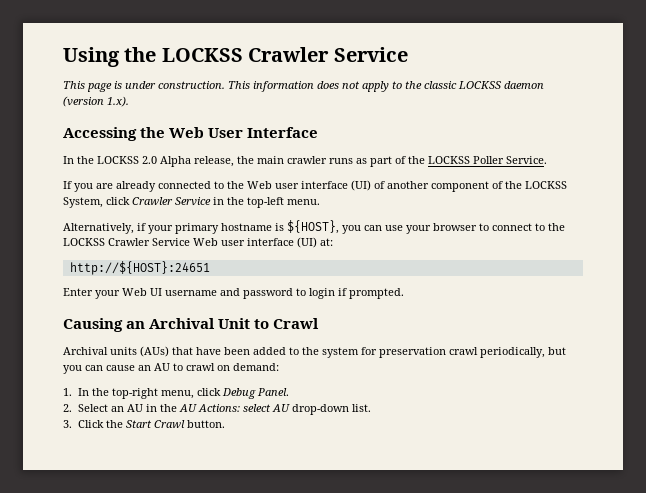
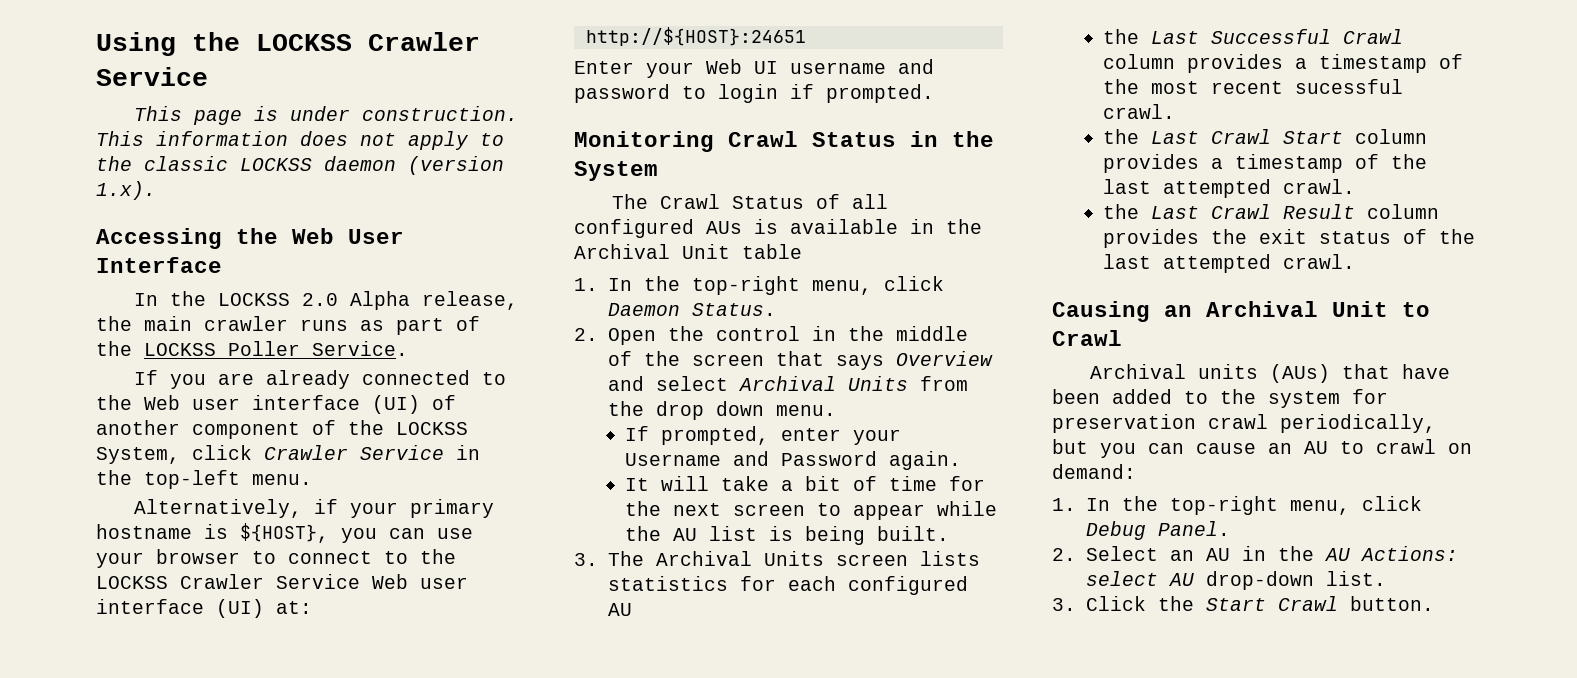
+ Monitoring Crawl Status in the System
+ The Crawl Status of all configured AUs is available in the Archival Unit table
+ 1. In the top-right menu, click Daemon Status.
+ 2. Open the control in the middle of the screen that says Overview and select Archival Units from the drop down menu.
+ If prompted, enter your Username and Password again.
+ It will take a bit of time for the next screen to appear while the AU list is being built.
+ 3. The Archival Units screen lists statistics for each configured AU
+ the Last Successful Crawl column provides a timestamp of the most recent sucessful crawl.
+ the Last Crawl Start column provides a timestamp of the last attempted crawl.
+ the Last Crawl Result column provides the exit status of the last attempted crawl.

